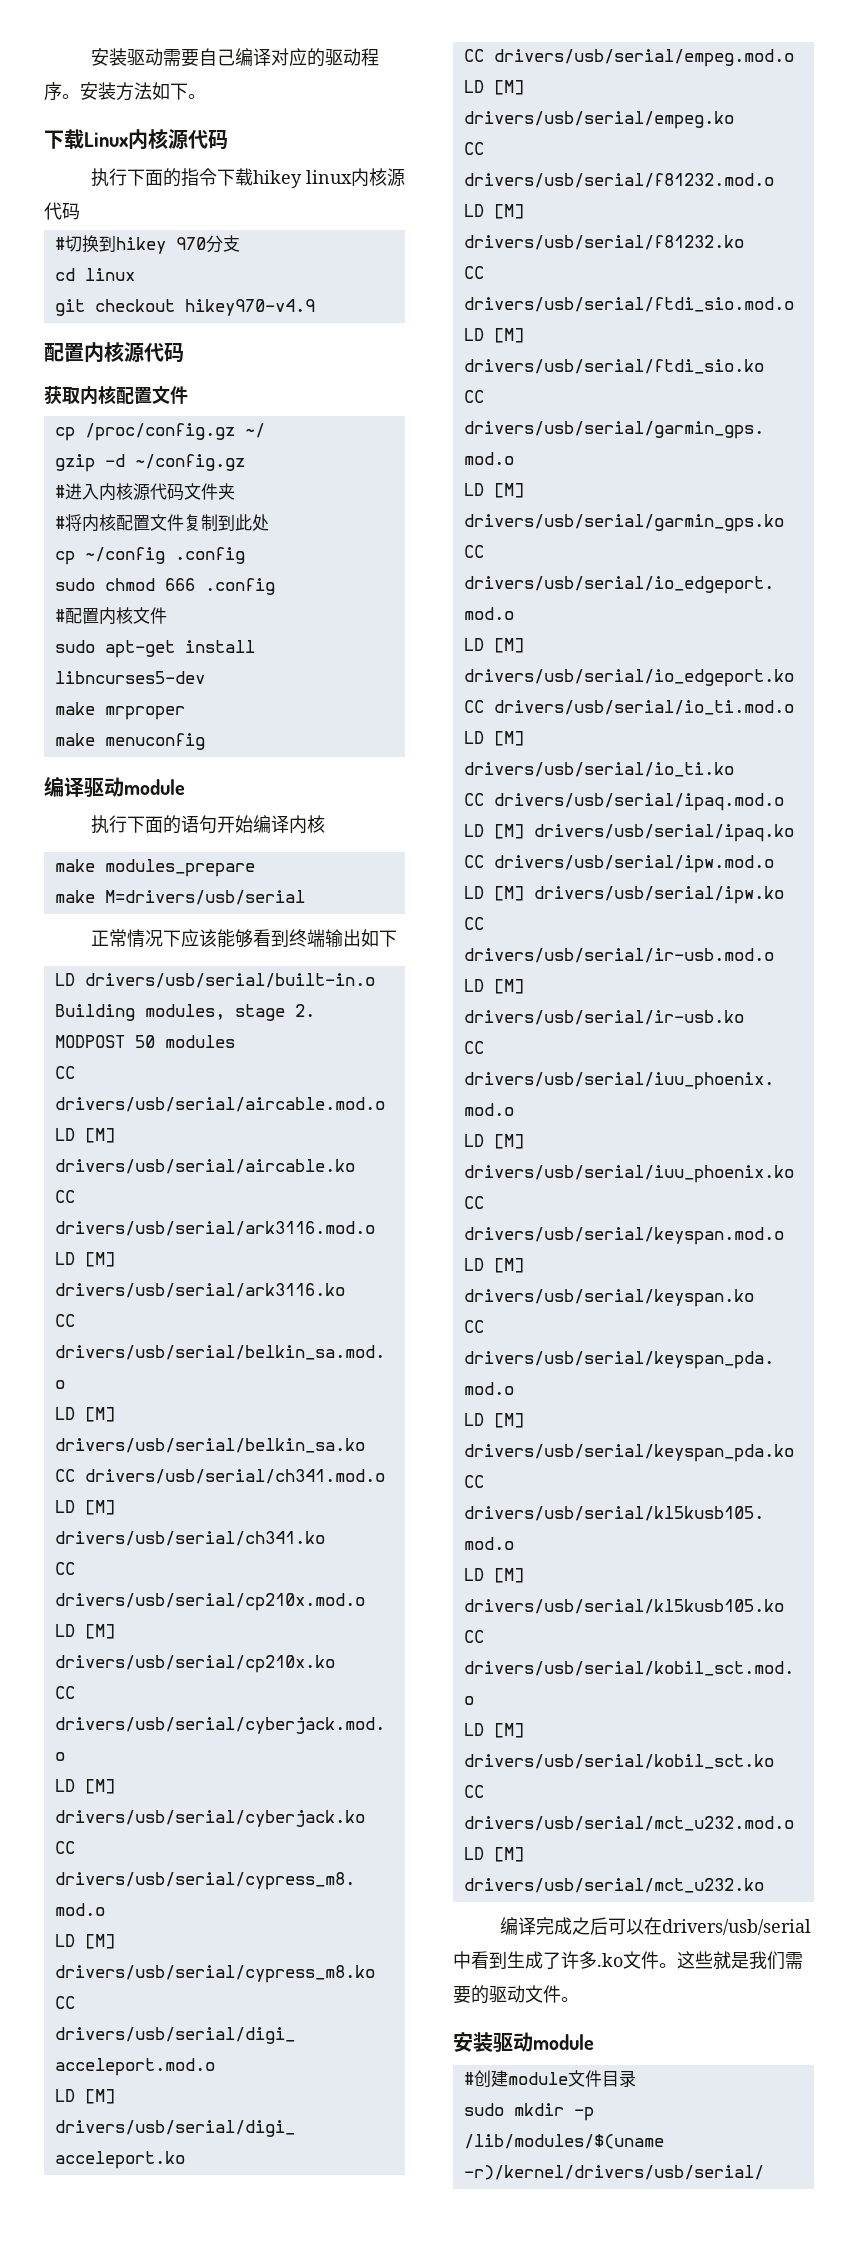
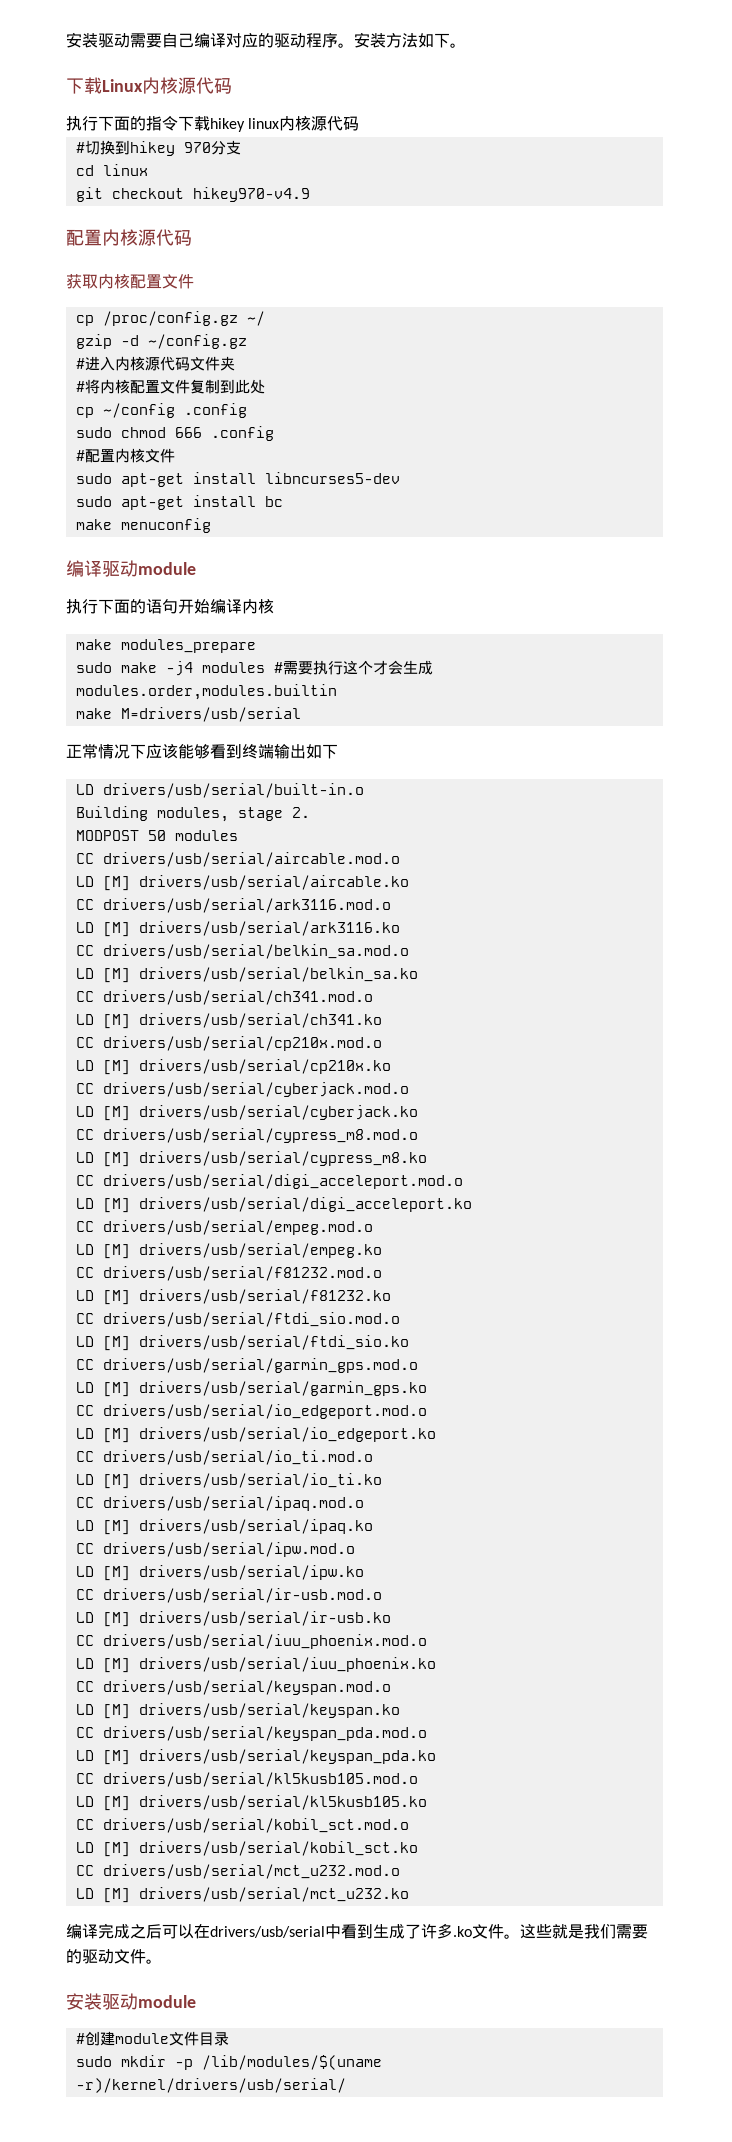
- make mrproper
+ sudo apt-get install bc
+ sudo make -j4 modules #需要执行这个才会生成modules.order,modules.builtin

